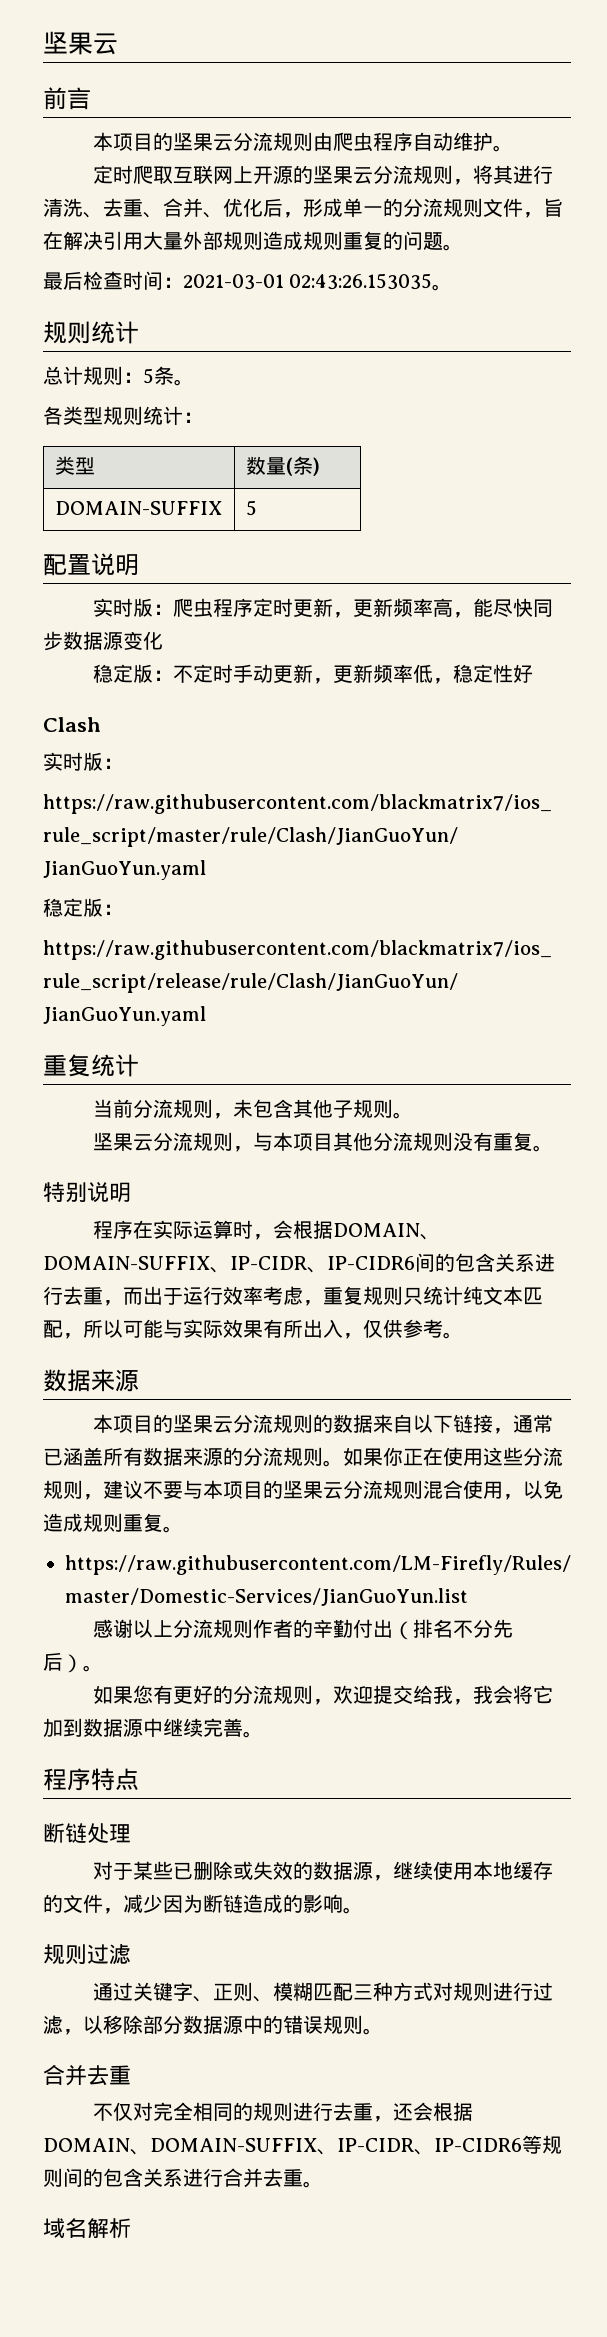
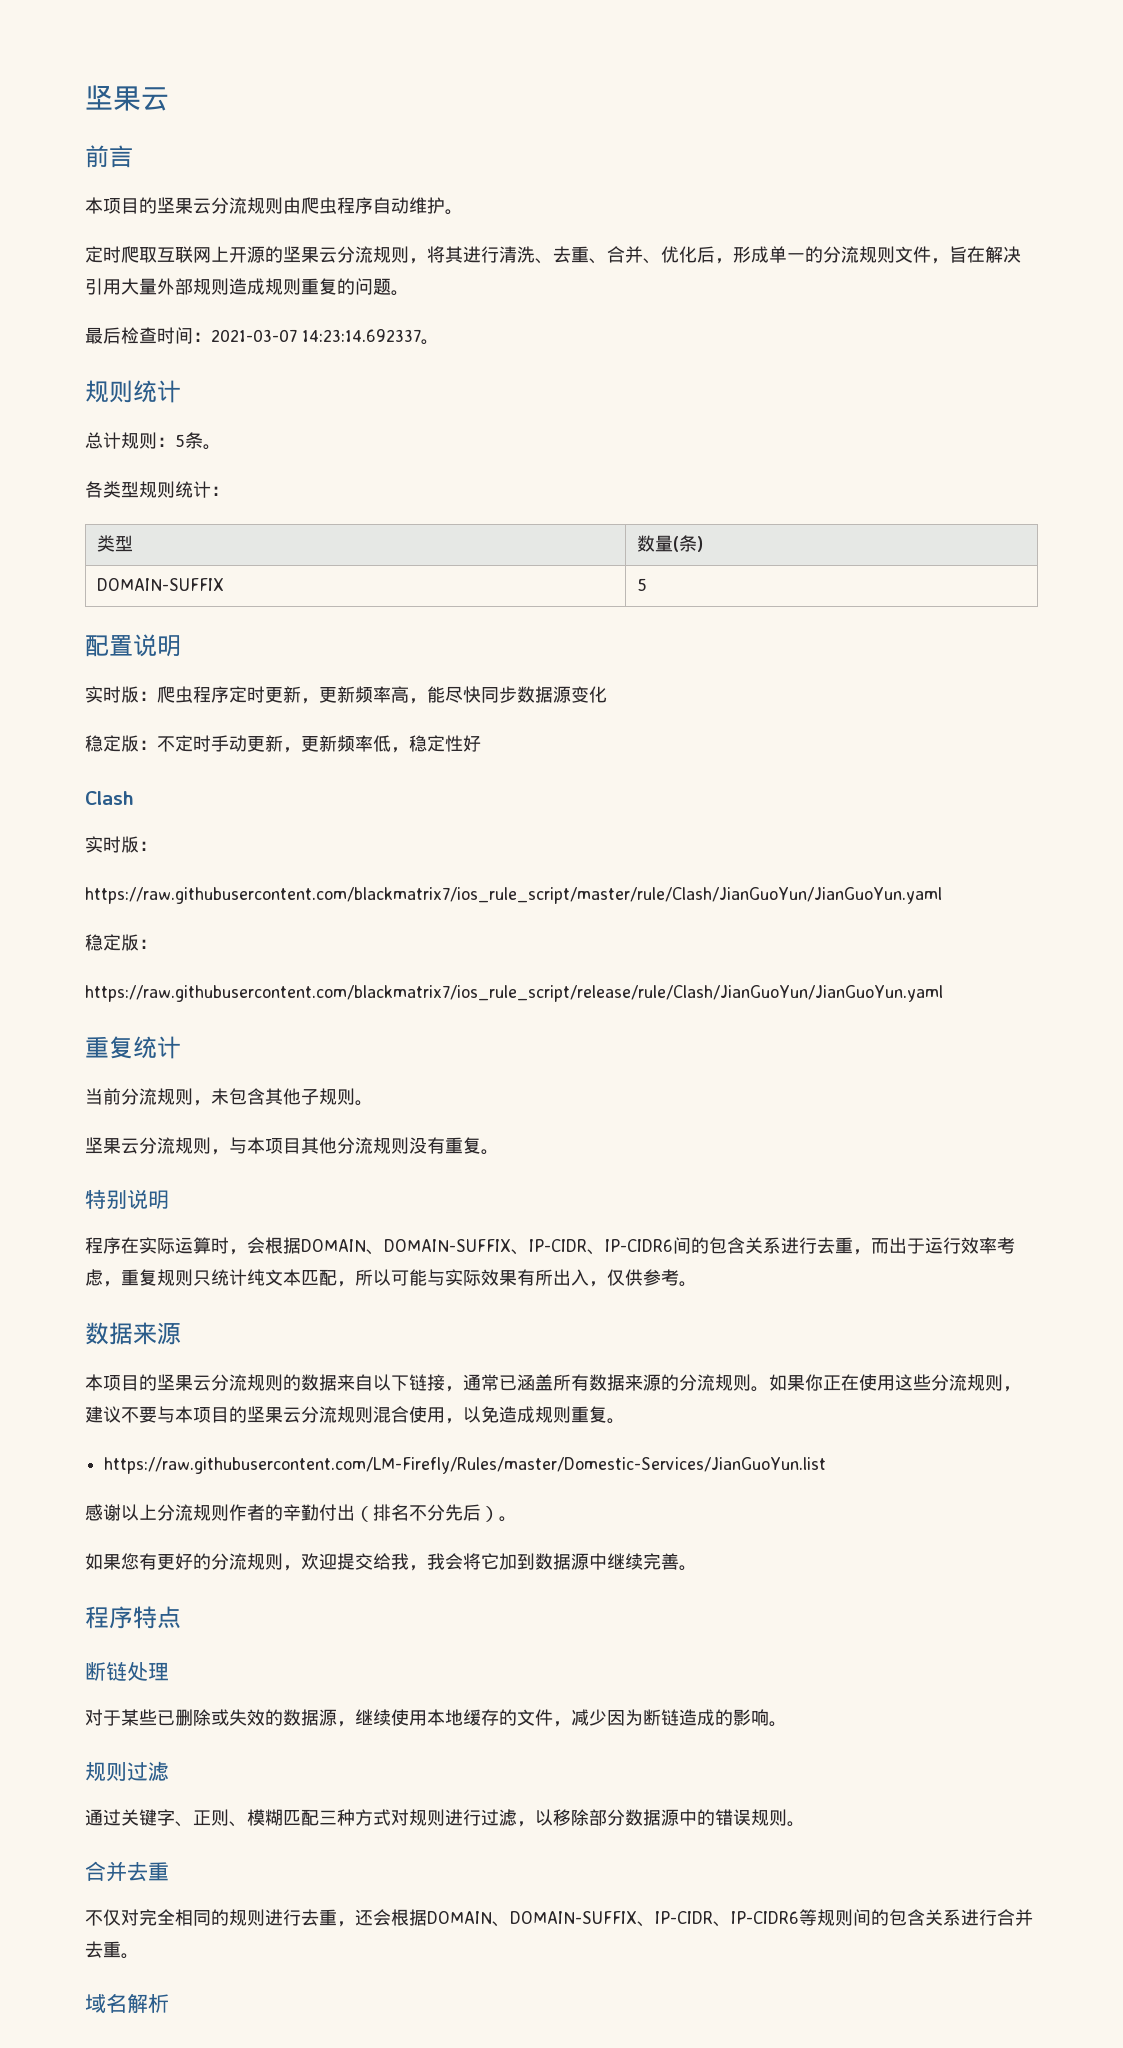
- 最后检查时间：2021-03-01 02:43:26.153035。
+ 最后检查时间：2021-03-07 14:23:14.692337。

